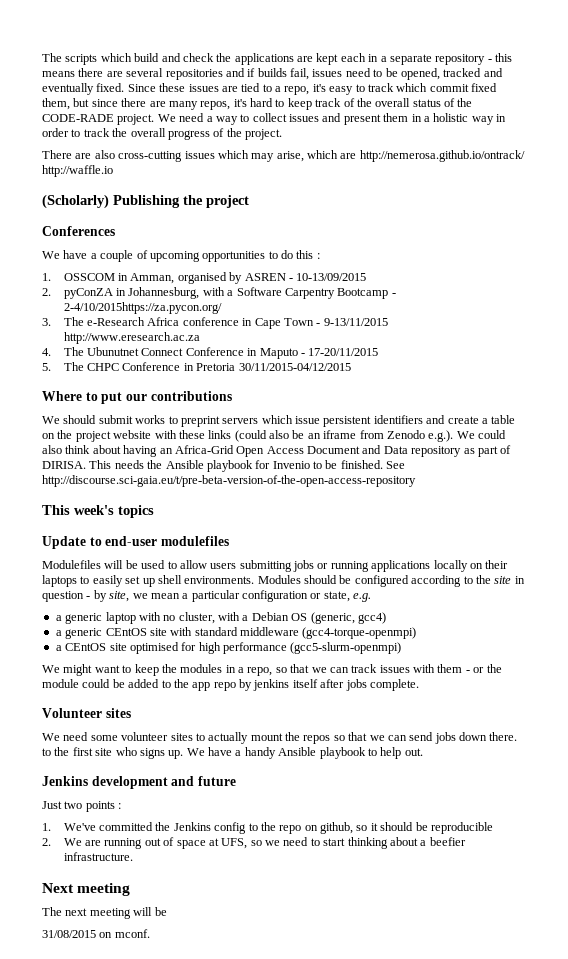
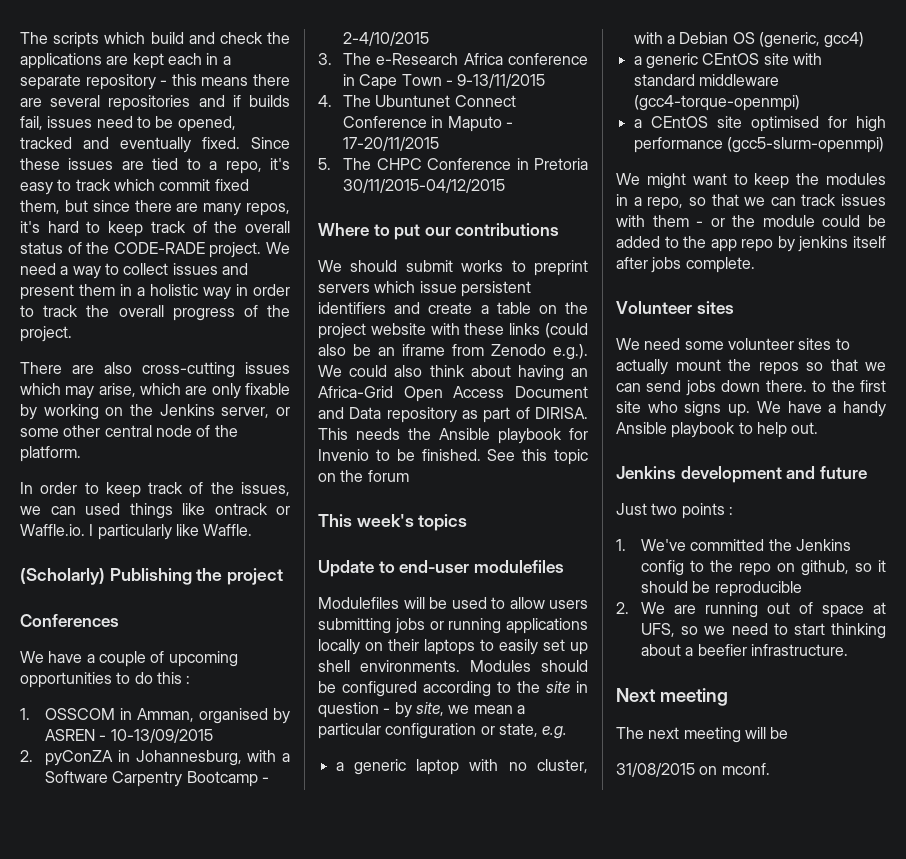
- There are also cross-cutting issues which may arise, which are http://nemerosa.github.io/ontrack/ http://waffle.io
+ There are also cross-cutting issues which may arise, which are only fixable by working on the Jenkins server, or some other central node of the platform.
+ In order to keep track of the issues, we can used things like ontrack or Waffle.io. I particularly like Waffle.
- 2. pyConZA in Johannesburg, with a Software Carpentry Bootcamp - 2-4/10/2015https://za.pycon.org/
+ 2. pyConZA in Johannesburg, with a Software Carpentry Bootcamp - 2-4/10/2015
- 3. The e-Research Africa conference in Cape Town - 9-13/11/2015 http://www.eresearch.ac.za
+ 3. The e-Research Africa conference in Cape Town - 9-13/11/2015
- 4. The Ubunutnet Connect Conference in Maputo - 17-20/11/2015
+ 4. The Ubuntunet Connect Conference in Maputo - 17-20/11/2015
- See http://discourse.sci-gaia.eu/t/pre-beta-version-of-the-open-access-repository
+ See this topic on the forum

